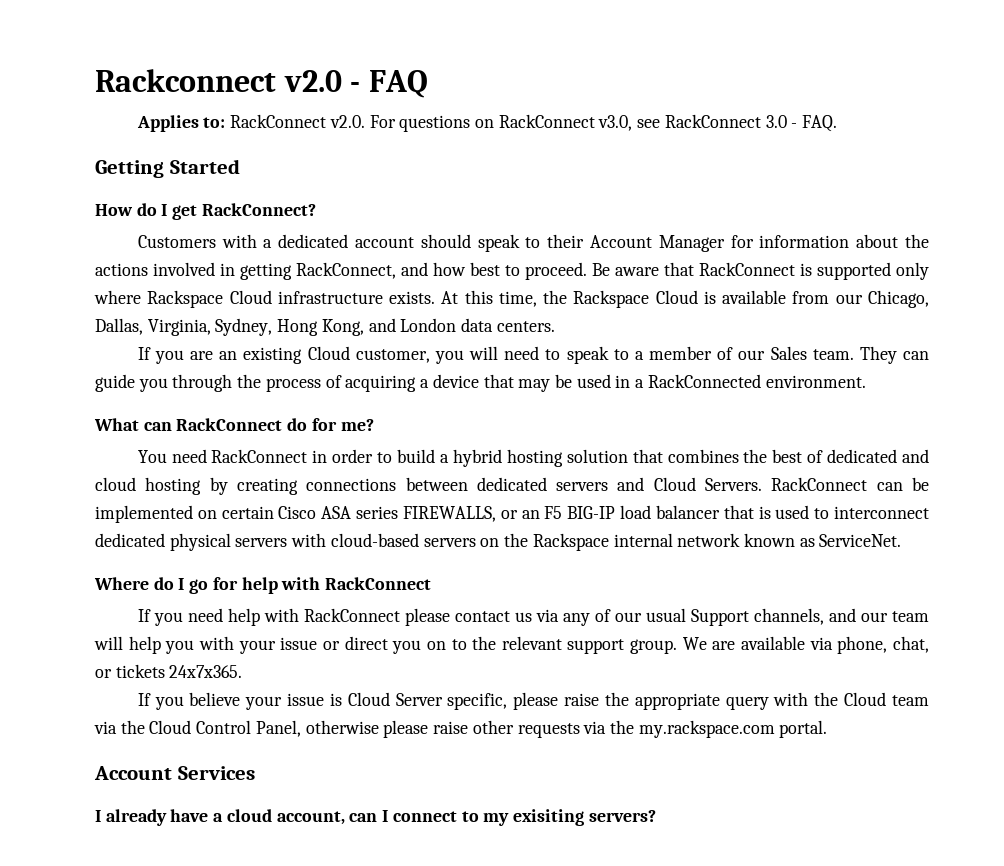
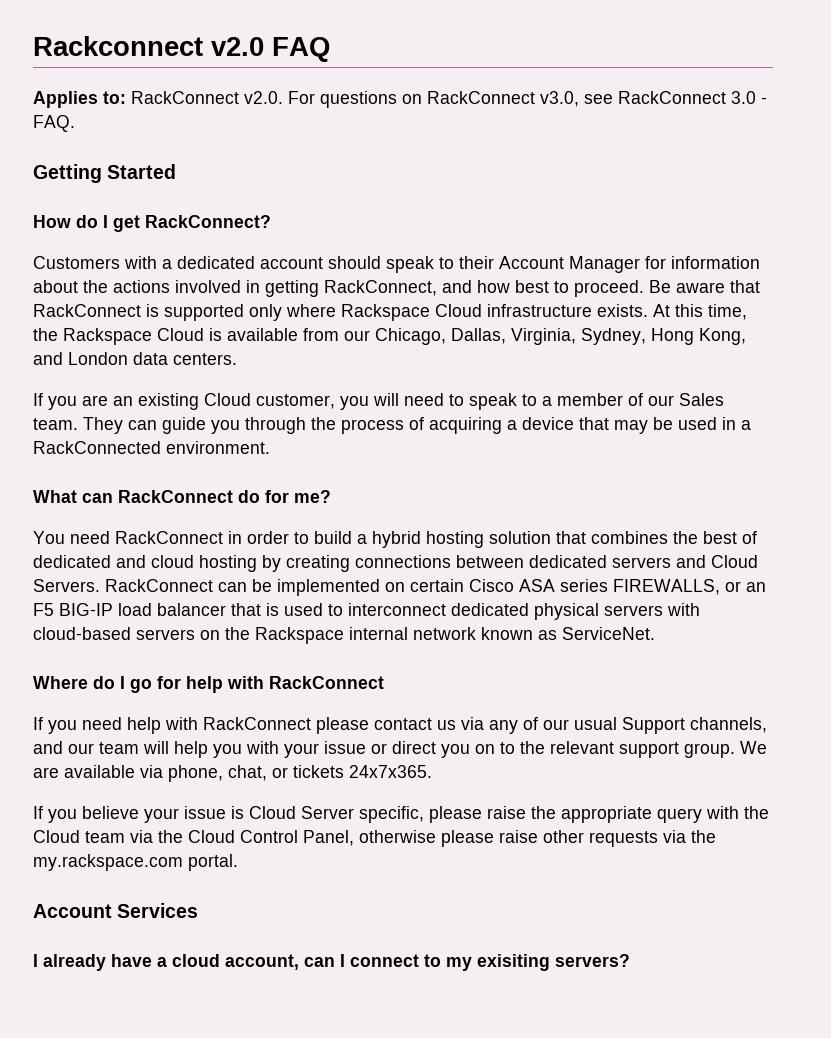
- Rackconnect v2.0 - FAQ
+ Rackconnect v2.0 FAQ

